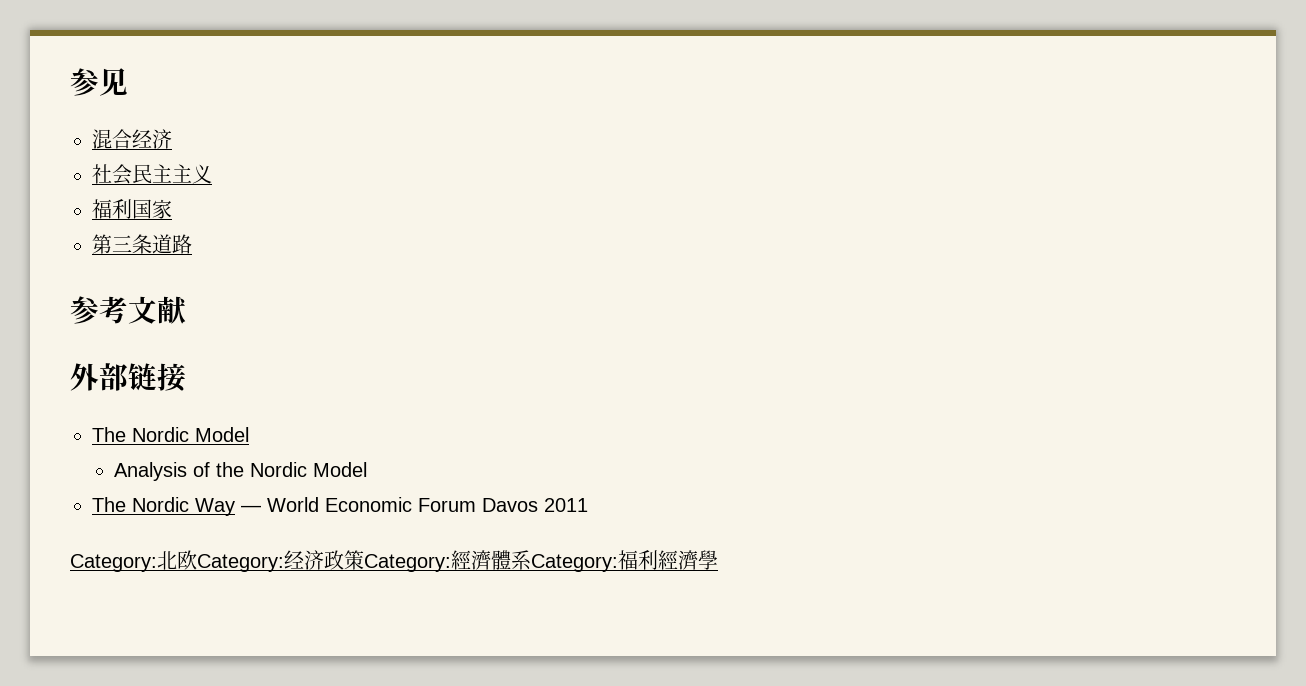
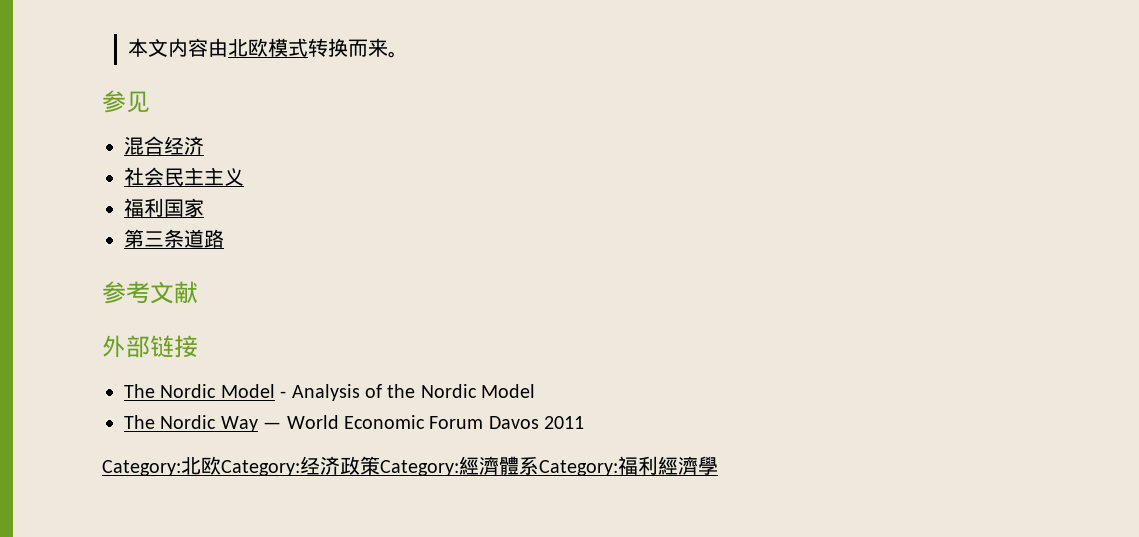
+ 本文内容由北欧模式转换而来。
- The Nordic Model
- Analysis of the Nordic Model
+ The Nordic Model - Analysis of the Nordic Model

